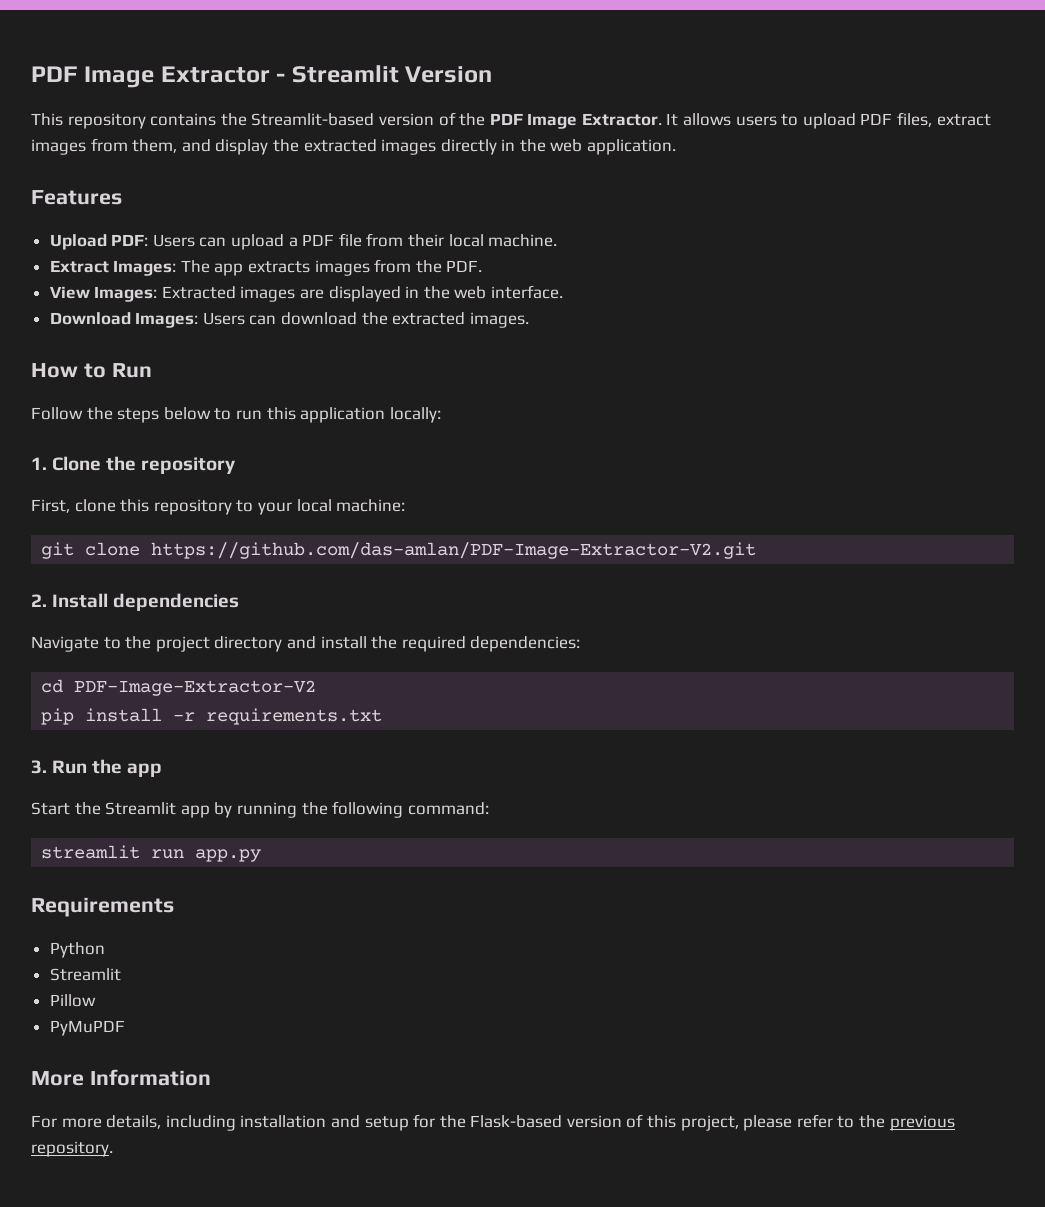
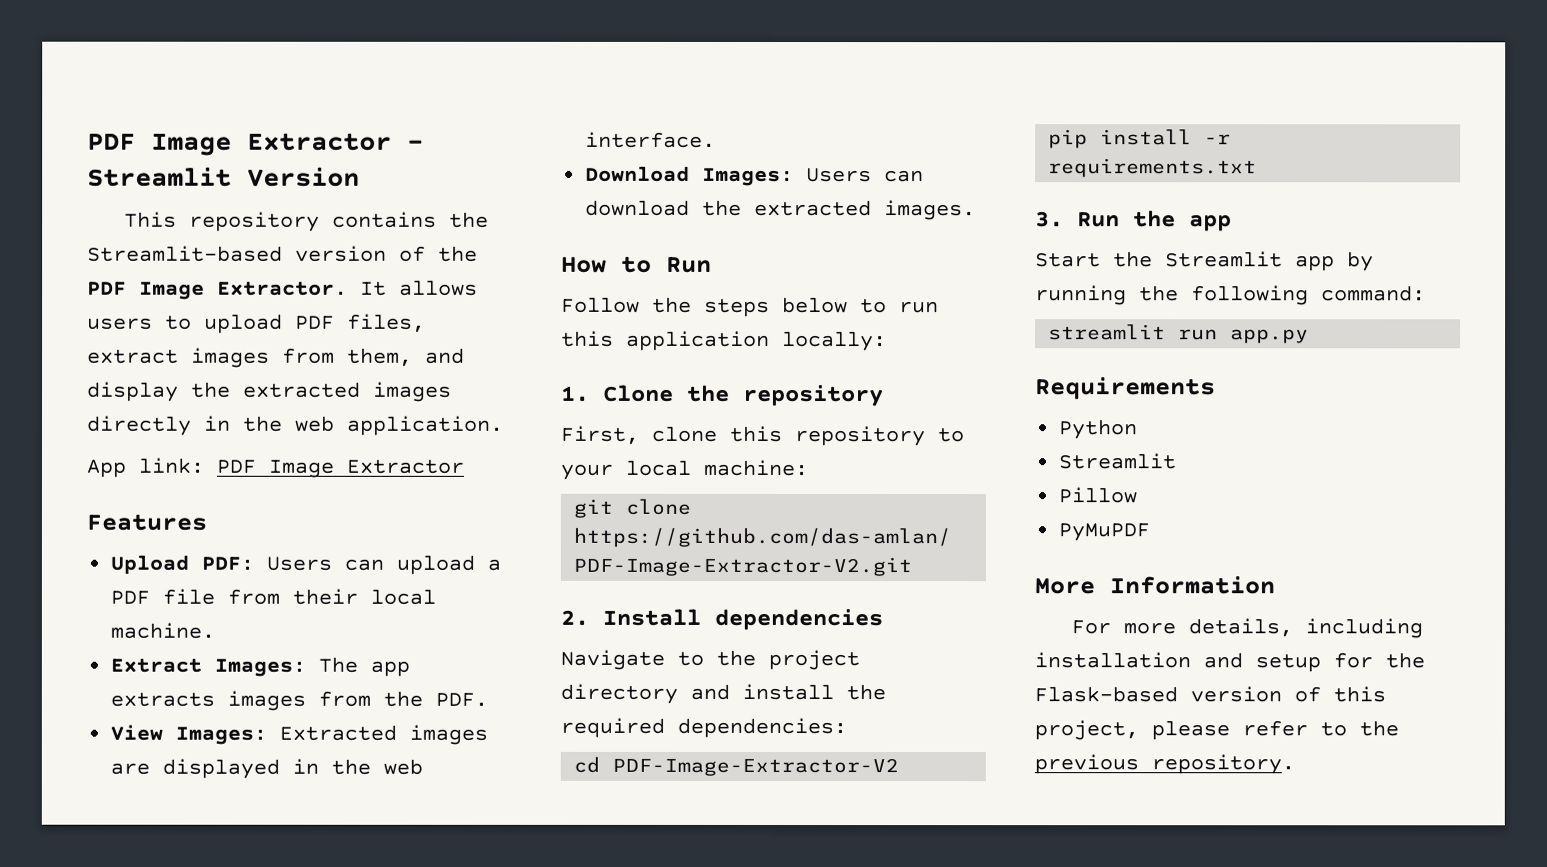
+ App link: PDF Image Extractor

